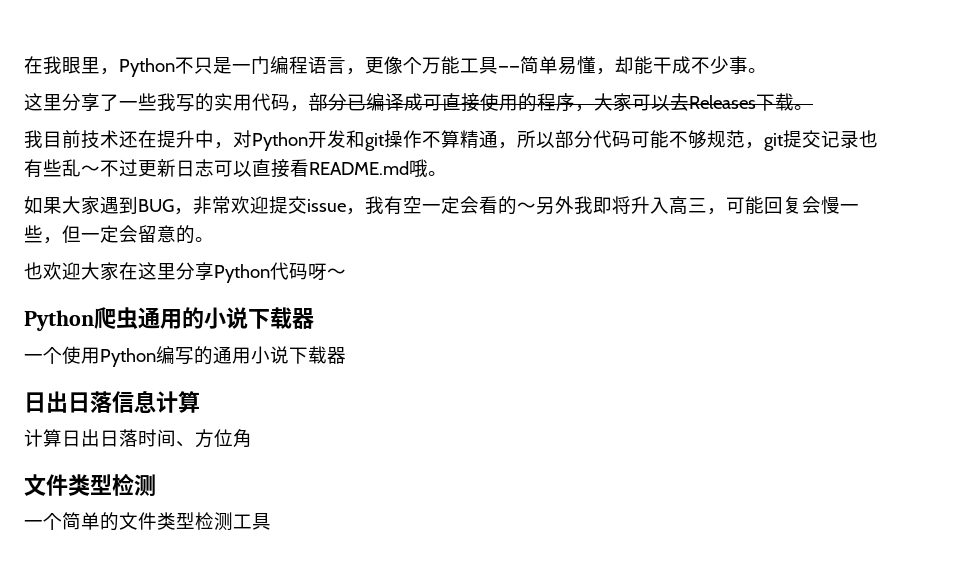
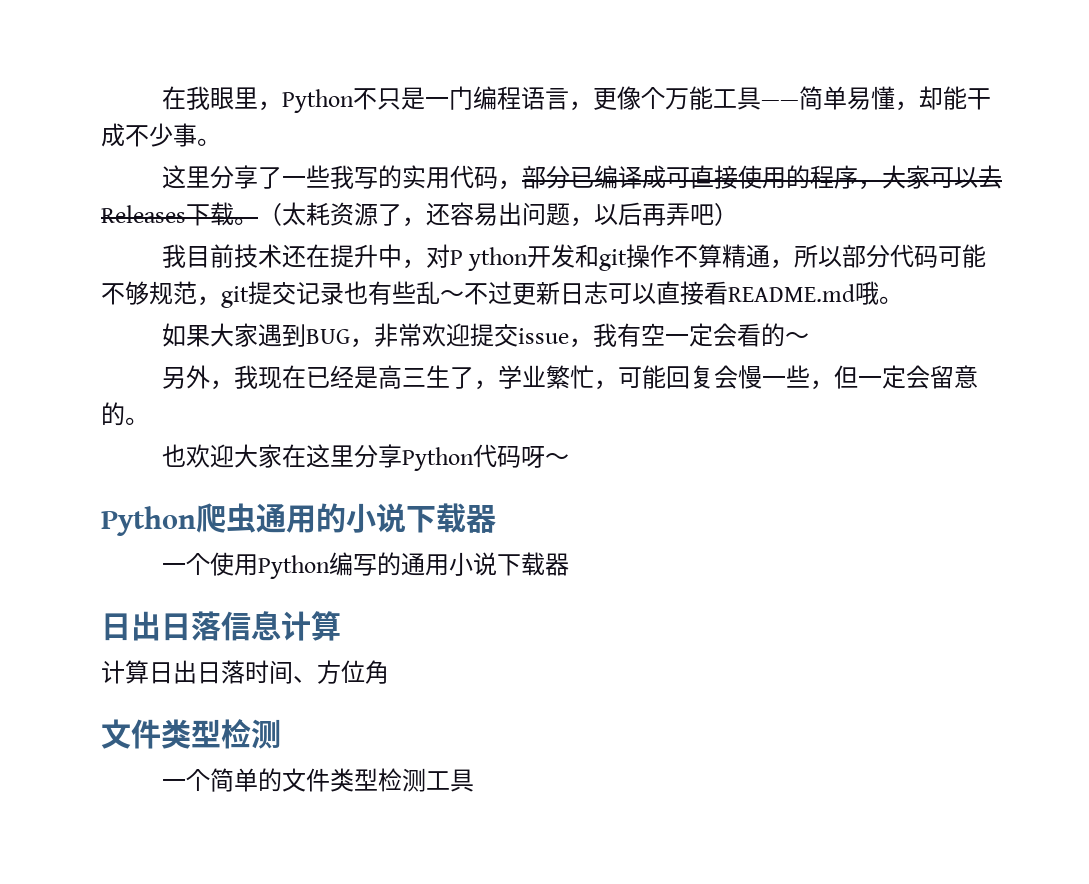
+ （太耗资源了，还容易出问题，以后再弄吧）
- 我目前技术还在提升中，对Python开发和git操作不算精通，所以部分代码可能不够规范，git提交记录也有些乱～不过更新日志可以直接看README.md哦。
+ 我目前技术还在提升中，对P ython开发和git操作不算精通，所以部分代码可能不够规范，git提交记录也有些乱～不过更新日志可以直接看README.md哦。
- 如果大家遇到BUG，非常欢迎提交issue，我有空一定会看的～另外我即将升入高三，可能回复会慢一些，但一定会留意的。
+ 如果大家遇到BUG，非常欢迎提交issue，我有空一定会看的～
+ 另外，我现在已经是高三生了，学业繁忙，可能回复会慢一些，但一定会留意的。

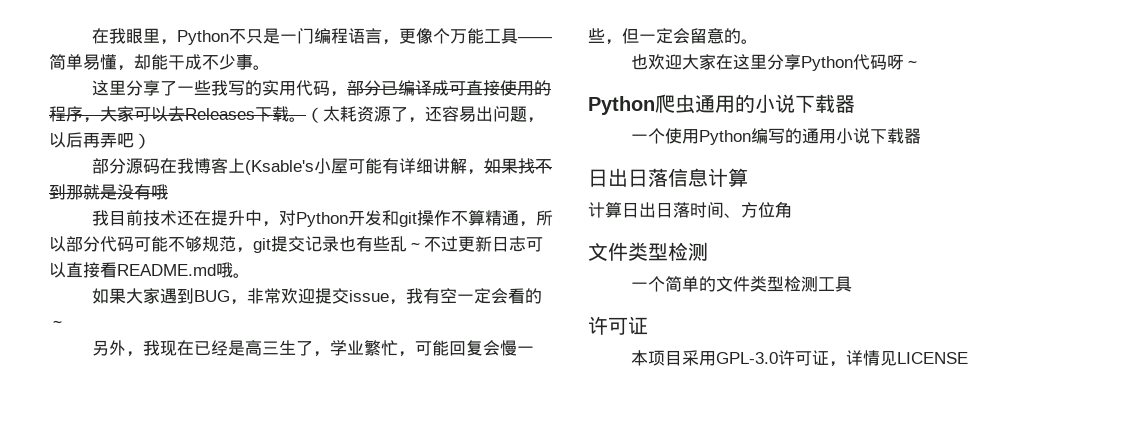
+ 部分源码在我博客上(Ksable's小屋可能有详细讲解，如果找不到那就是没有哦
- 我目前技术还在提升中，对P ython开发和git操作不算精通，所以部分代码可能不够规范，git提交记录也有些乱～不过更新日志可以直接看README.md哦。
+ 我目前技术还在提升中，对Python开发和git操作不算精通，所以部分代码可能不够规范，git提交记录也有些乱～不过更新日志可以直接看README.md哦。
  一个简单的文件类型检测工具
+ 许可证
+ 本项目采用GPL-3.0许可证，详情见LICENSE

